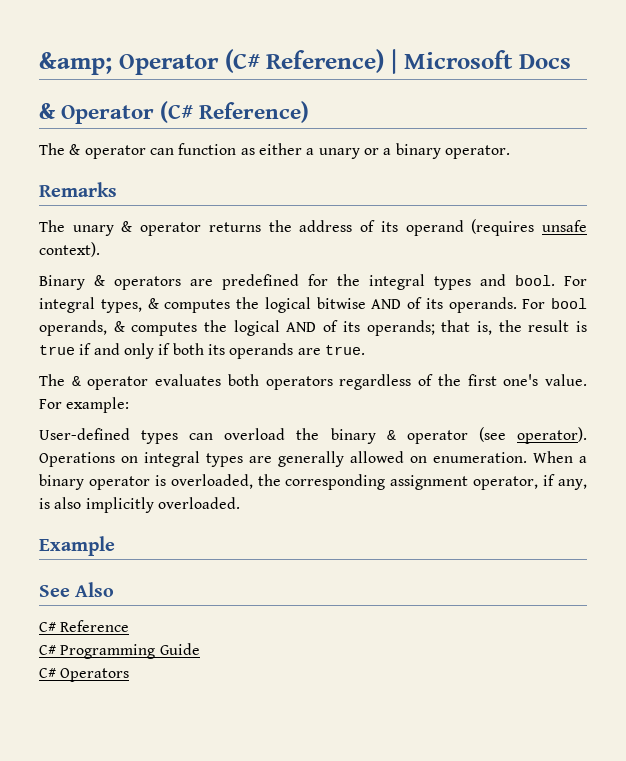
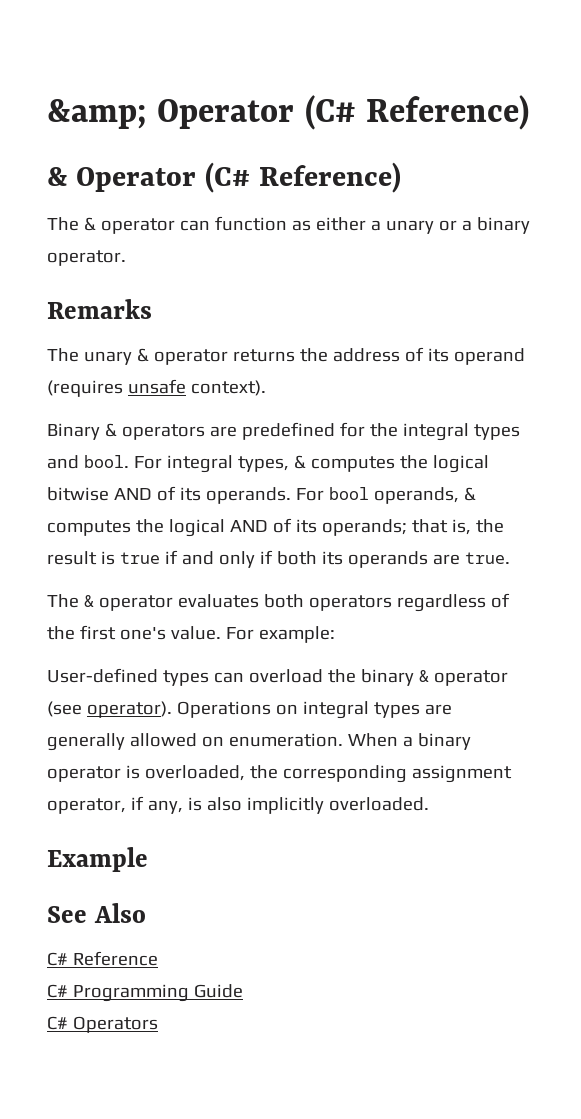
- &amp; Operator (C# Reference) | Microsoft Docs
+ &amp; Operator (C# Reference)

